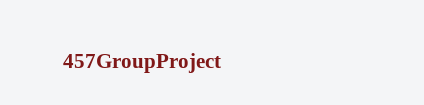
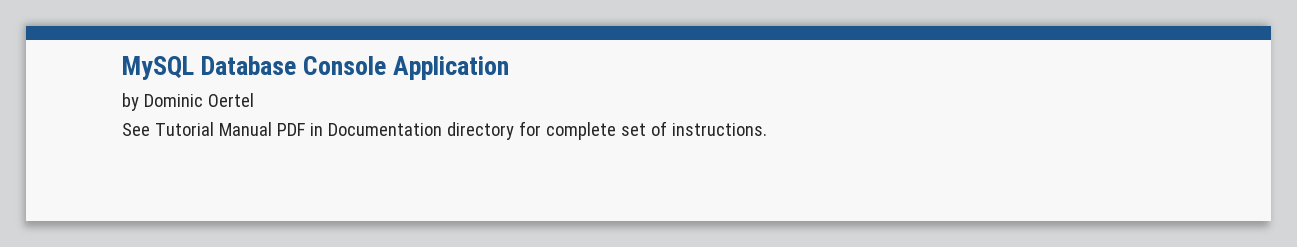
- 457GroupProject
+ MySQL Database Console Application
+ by Dominic Oertel
+ See Tutorial Manual PDF in Documentation directory for complete set of instructions.

